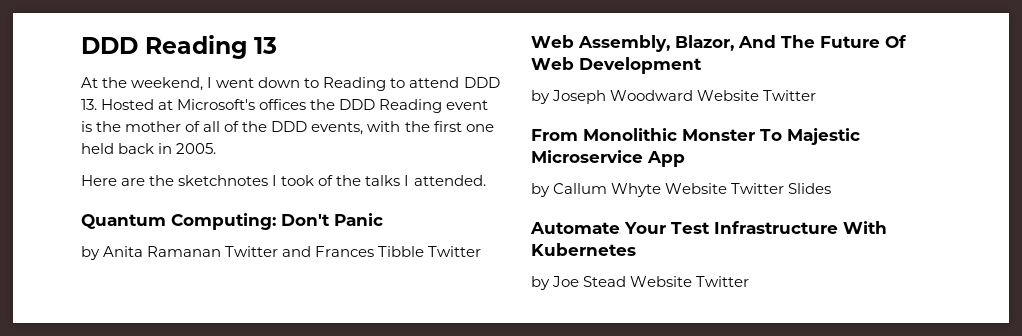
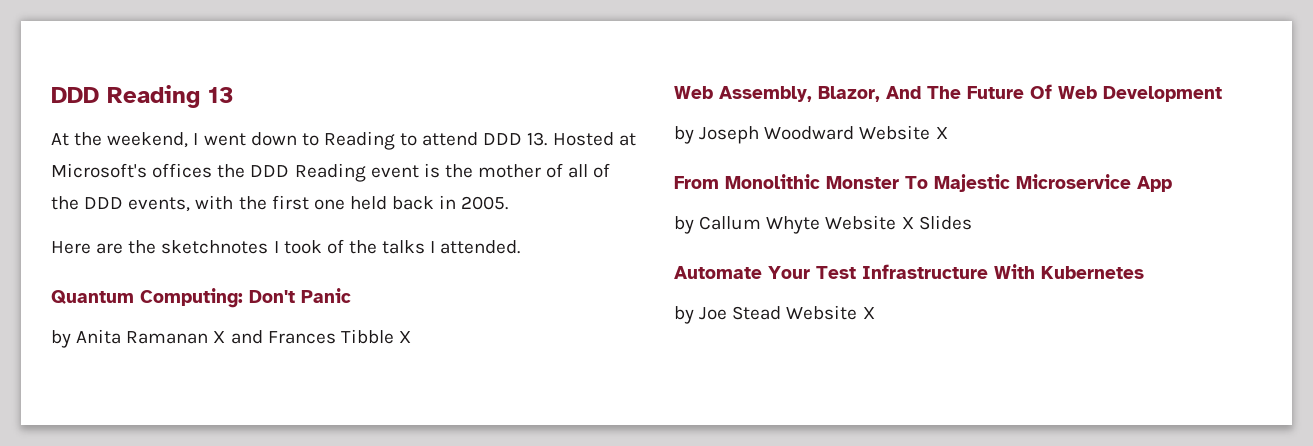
- by Anita Ramanan Twitter and Frances Tibble Twitter
+ by Anita Ramanan X and Frances Tibble X
- by Joseph Woodward Website Twitter
+ by Joseph Woodward Website X
- by Callum Whyte Website Twitter Slides
+ by Callum Whyte Website X Slides
- by Joe Stead Website Twitter
+ by Joe Stead Website X

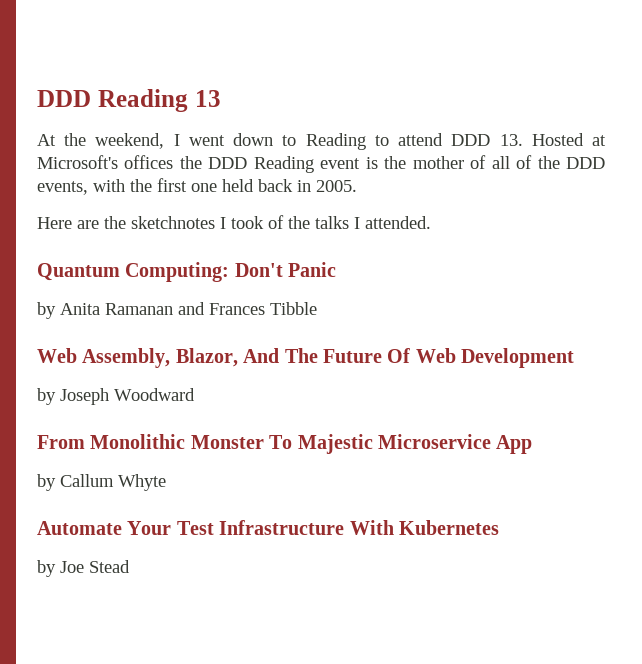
- by Anita Ramanan X and Frances Tibble X
+ by Anita Ramanan and Frances Tibble
- by Joseph Woodward Website X
+ by Joseph Woodward
- by Callum Whyte Website X Slides
+ by Callum Whyte
- by Joe Stead Website X
+ by Joe Stead

